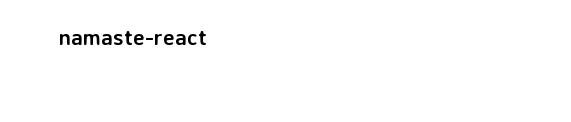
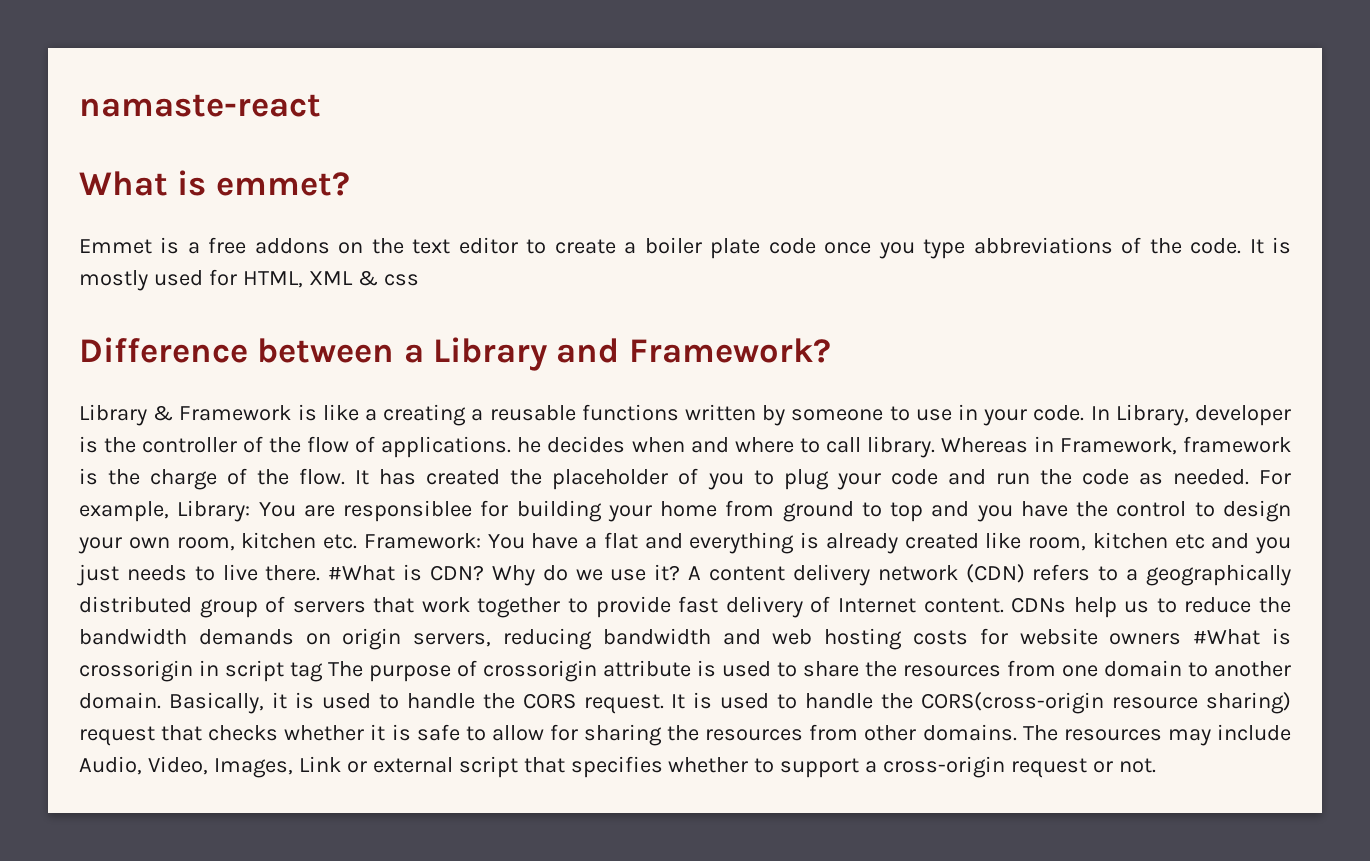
+ What is emmet?
+ Emmet is a free addons on the text editor to create a boiler plate code once you type abbreviations of the code. It is mostly used for HTML, XML & css
+ Difference between a Library and Framework?
+ Library & Framework is like a creating a reusable functions written by someone to use in your code. In Library, developer is the controller of the flow of applications. he decides when and where to call library. Whereas in Framework, framework is the charge of the flow. It has created the placeholder of you to plug your code and run the code as needed. For example, Library: You are responsiblee for building your home from ground to top and you have the control to design your own room, kitchen etc. Framework: You have a flat and everything is already created like room, kitchen etc and you just needs to live there. #What is CDN? Why do we use it? A content delivery network (CDN) refers to a geographically distributed group of servers that work together to provide fast delivery of Internet content. CDNs help us to reduce the bandwidth demands on origin servers, reducing bandwidth and web hosting costs for website owners #What is crossorigin in script tag The purpose of crossorigin attribute is used to share the resources from one domain to another domain. Basically, it is used to handle the CORS request. It is used to handle the CORS(cross-origin resource sharing) request that checks whether it is safe to allow for sharing the resources from other domains. The resources may include Audio, Video, Images, Link or external script that specifies whether to support a cross-origin request or not.

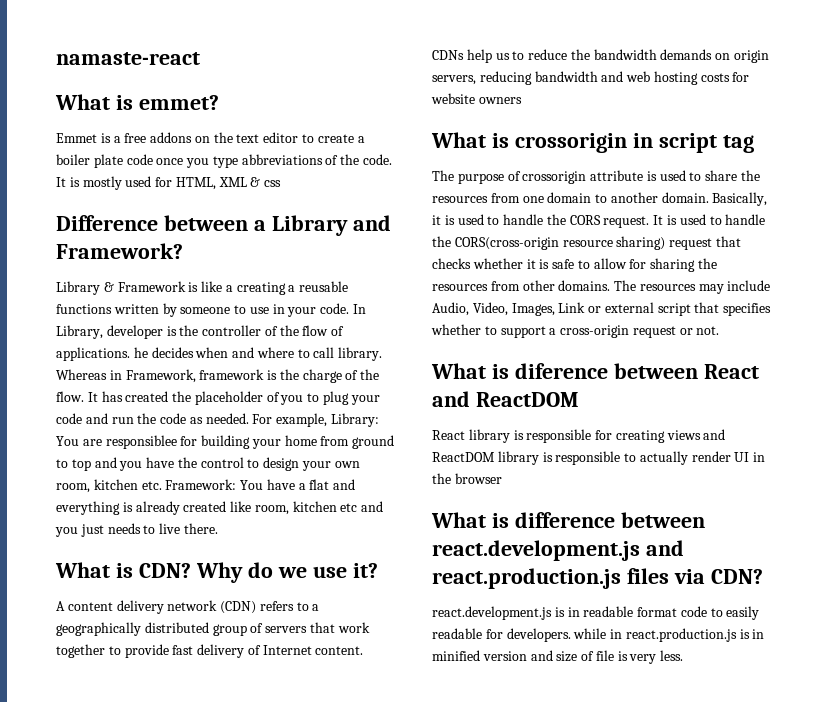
- For example, Library: You are responsiblee for building your home from ground to top and you have the control to design your own room, kitchen etc. Framework: You have a flat and everything is already created like room, kitchen etc and you just needs to live there. #What is CDN?
+ For example, Library: You are responsiblee for building your home from ground to top and you have the control to design your own room, kitchen etc. Framework: You have a flat and everything is already created like room, kitchen etc and you just needs to live there.
+ What is CDN?
- Why do we use it? A content delivery network (CDN) refers to a geographically distributed group of servers that work together to provide fast delivery of Internet content.
+ Why do we use it?
+ A content delivery network (CDN) refers to a geographically distributed group of servers that work together to provide fast delivery of Internet content.
- CDNs help us to reduce the bandwidth demands on origin servers, reducing bandwidth and web hosting costs for website owners #What is crossorigin in script tag The purpose of crossorigin attribute is used to share the resources from one domain to another domain.
+ CDNs help us to reduce the bandwidth demands on origin servers, reducing bandwidth and web hosting costs for website owners
+ What is crossorigin in script tag
+ The purpose of crossorigin attribute is used to share the resources from one domain to another domain.
+ What is diference between React and ReactDOM
+ React library is responsible for creating views and ReactDOM library is responsible to actually render UI in the browser
+ What is difference between react.development.js and react.production.js files via CDN?
+ react.development.js is in readable format code to easily readable for developers. while in react.production.js is in minified version and size of file is very less.

